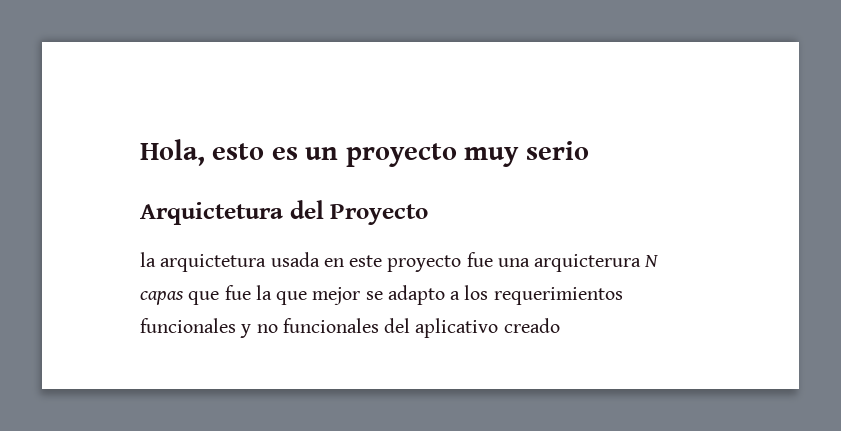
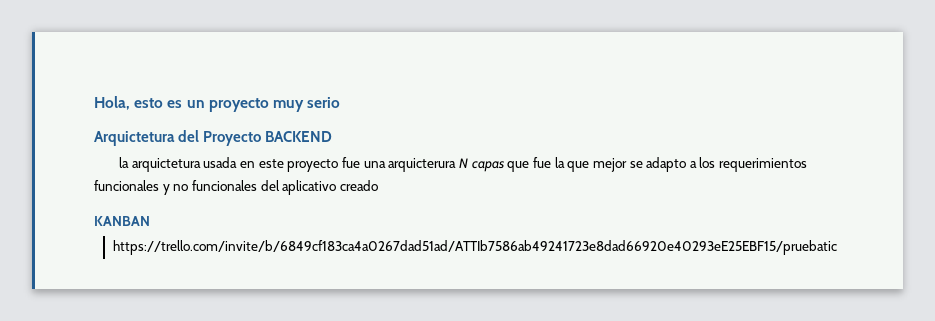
- Arquictetura del Proyecto
+ Arquictetura del Proyecto BACKEND
+ KANBAN
+ https://trello.com/invite/b/6849cf183ca4a0267dad51ad/ATTIb7586ab49241723e8dad66920e40293eE25EBF15/pruebatic

